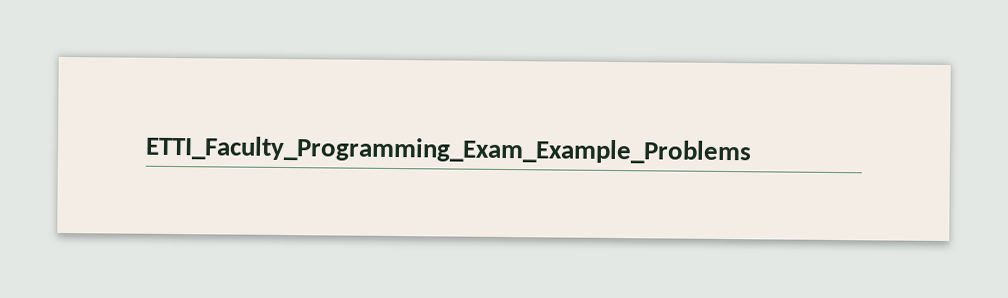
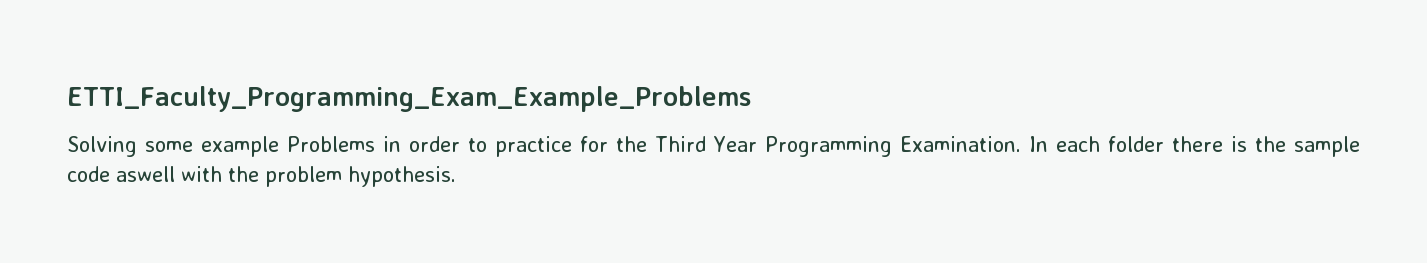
+ Solving some example Problems in order to practice for the Third Year Programming Examination. In each folder there is the sample code aswell with the problem hypothesis.

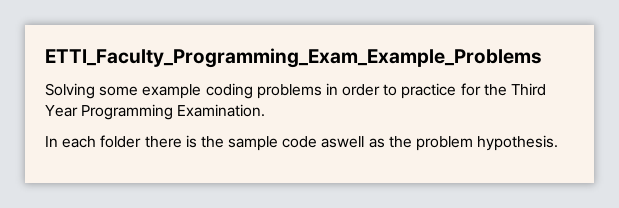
- Solving some example Problems in order to practice for the Third Year Programming Examination. In each folder there is the sample code aswell with the problem hypothesis.
+ Solving some example coding problems in order to practice for the Third Year Programming Examination.
+ In each folder there is the sample code aswell as the problem hypothesis.

